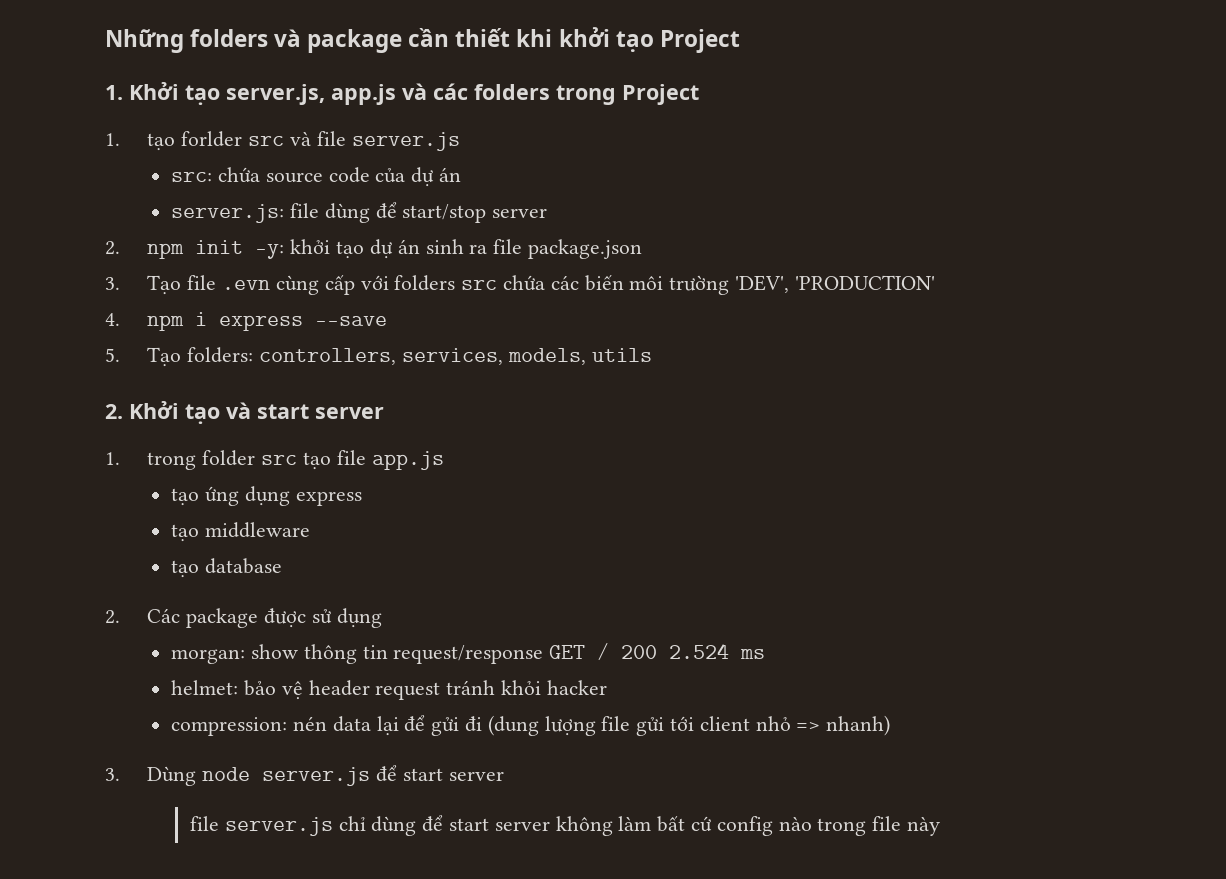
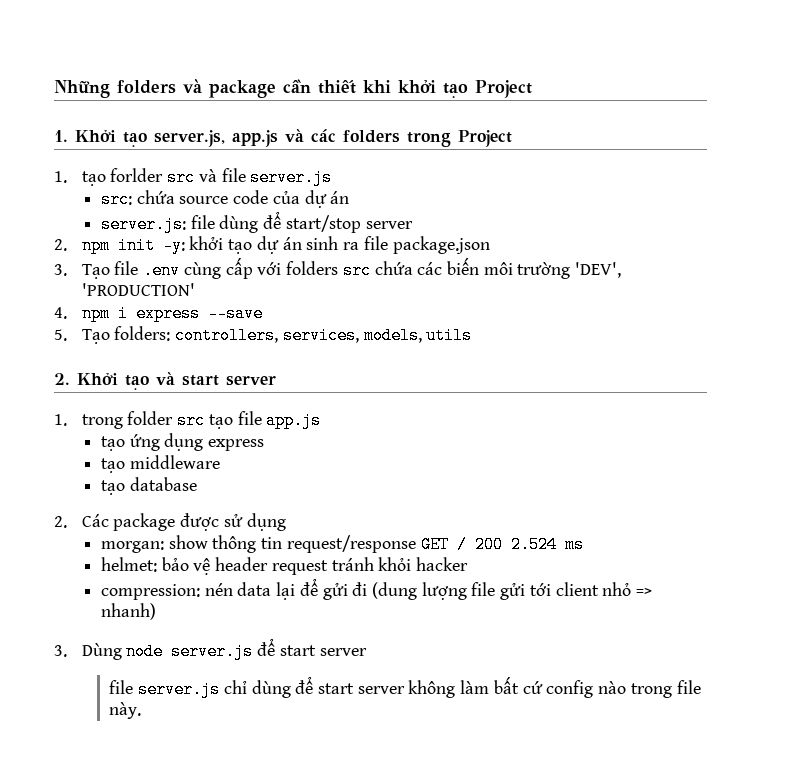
- 3. Tạo file .evn cùng cấp với folders src chứa các biến môi trường 'DEV', 'PRODUCTION'
+ 3. Tạo file .env cùng cấp với folders src chứa các biến môi trường 'DEV', 'PRODUCTION'
- file server.js chỉ dùng để start server không làm bất cứ config nào trong file này
+ file server.js chỉ dùng để start server không làm bất cứ config nào trong file này.

